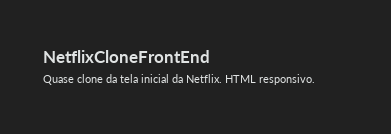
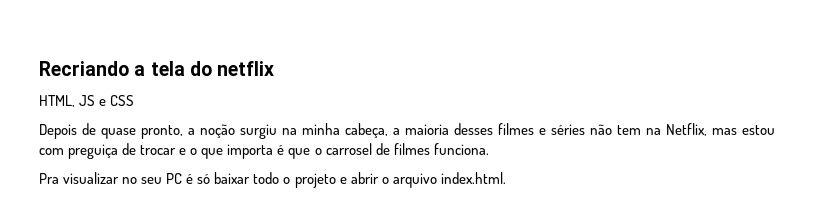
- NetflixCloneFrontEnd
- Quase clone da tela inicial da Netflix. HTML responsivo.
+ Recriando a tela do netflix
+ HTML, JS e CSS
+ Depois de quase pronto, a noção surgiu na minha cabeça, a maioria desses filmes e séries não tem na Netflix, mas estou com preguiça de trocar e o que importa é que o carrosel de filmes funciona.
+ Pra visualizar no seu PC é só baixar todo o projeto e abrir o arquivo index.html.

